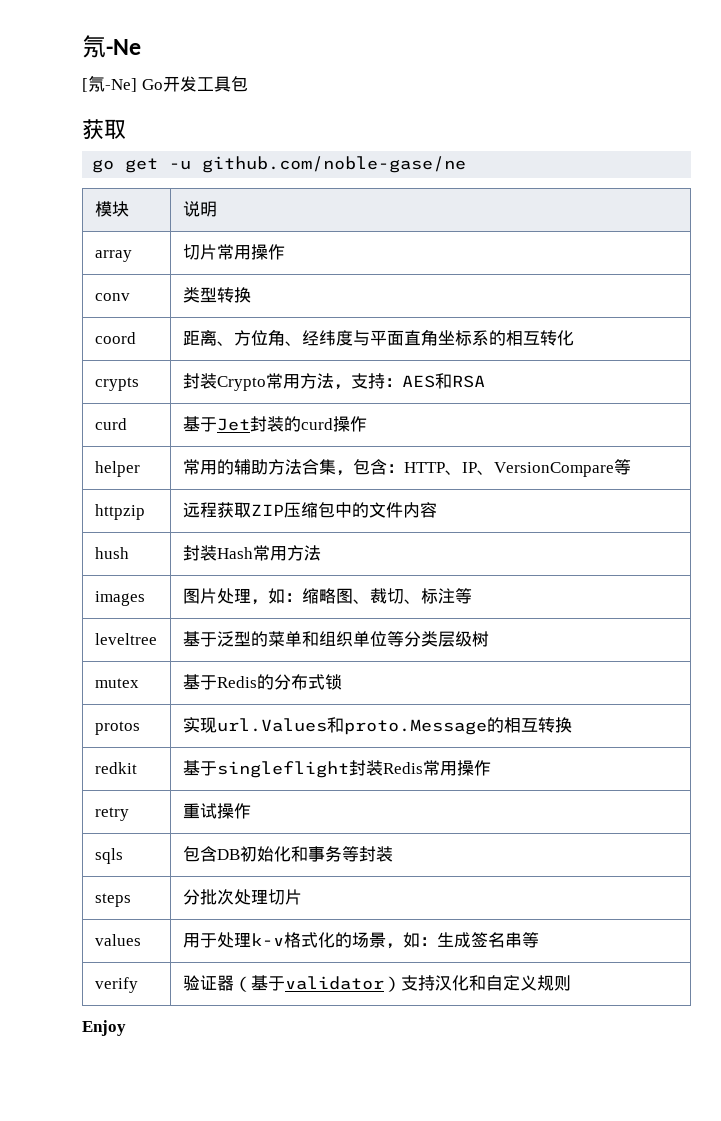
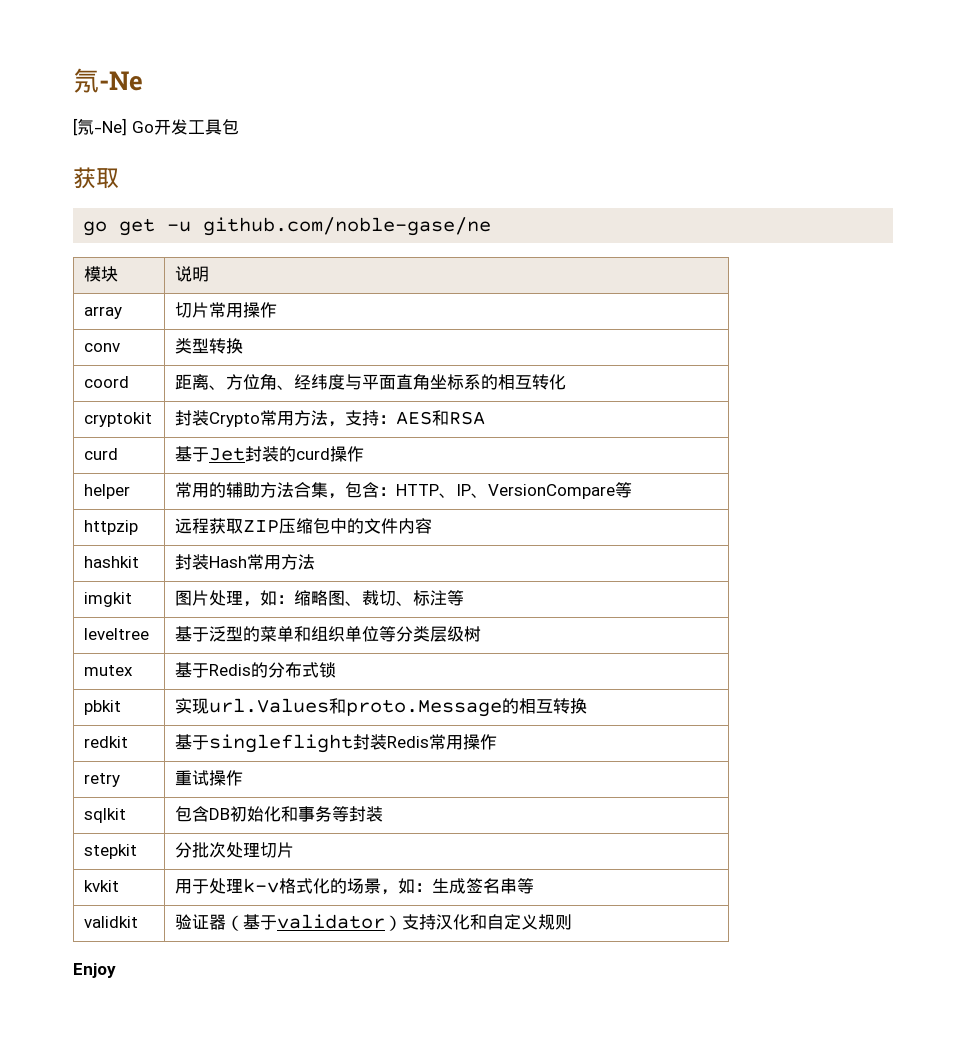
- crypts | 封装Crypto常用方法，支持：AES和RSA
+ cryptokit | 封装Crypto常用方法，支持：AES和RSA
- hush | 封装Hash常用方法
+ hashkit | 封装Hash常用方法
- images | 图片处理，如：缩略图、裁切、标注等
+ imgkit | 图片处理，如：缩略图、裁切、标注等
- protos | 实现url.Values和proto.Message的相互转换
+ pbkit | 实现url.Values和proto.Message的相互转换
- sqls | 包含DB初始化和事务等封装
+ sqlkit | 包含DB初始化和事务等封装
- steps | 分批次处理切片
+ stepkit | 分批次处理切片
- values | 用于处理k-v格式化的场景，如：生成签名串等
+ kvkit | 用于处理k-v格式化的场景，如：生成签名串等
- verify | 验证器（基于validator）支持汉化和自定义规则
+ validkit | 验证器（基于validator）支持汉化和自定义规则

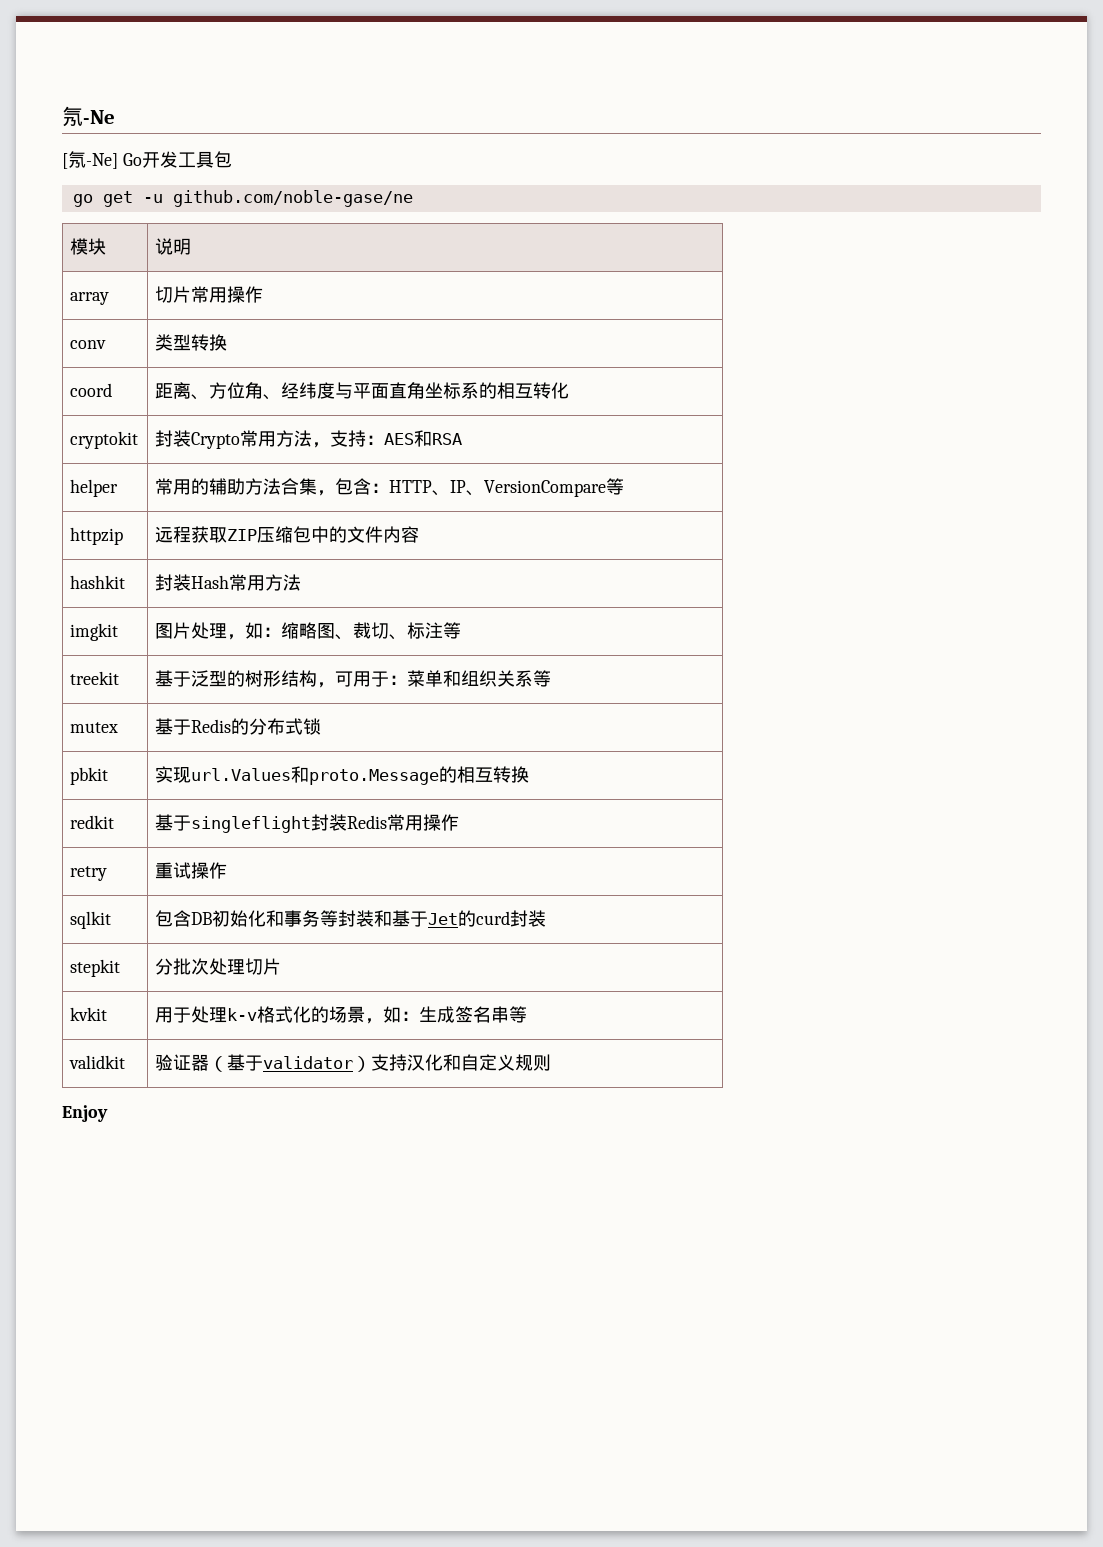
  [氖-Ne] Go开发工具包
- 获取
- curd | 基于Jet封装的curd操作
- leveltree | 基于泛型的菜单和组织单位等分类层级树
+ treekit | 基于泛型的树形结构，可用于：菜单和组织关系等
- sqlkit | 包含DB初始化和事务等封装
+ sqlkit | 包含DB初始化和事务等封装和基于Jet的curd封装

